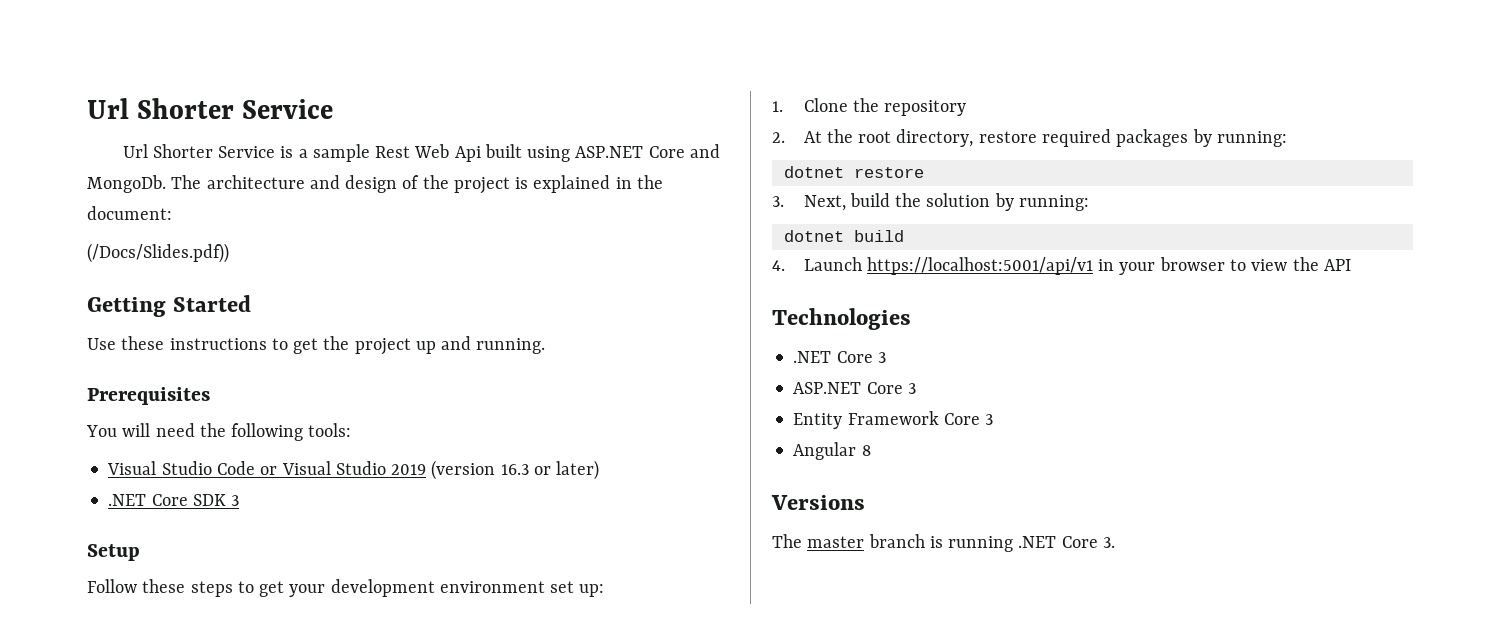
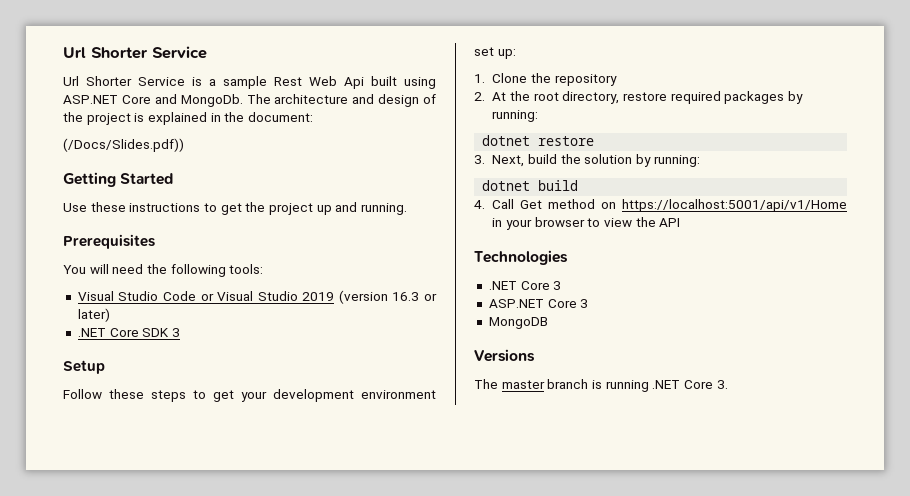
- 4. Launch https://localhost:5001/api/v1 in your browser to view the API
+ 4. Call Get method on https://localhost:5001/api/v1/Home in your browser to view the API
- Entity Framework Core 3
- Angular 8
+ MongoDB

